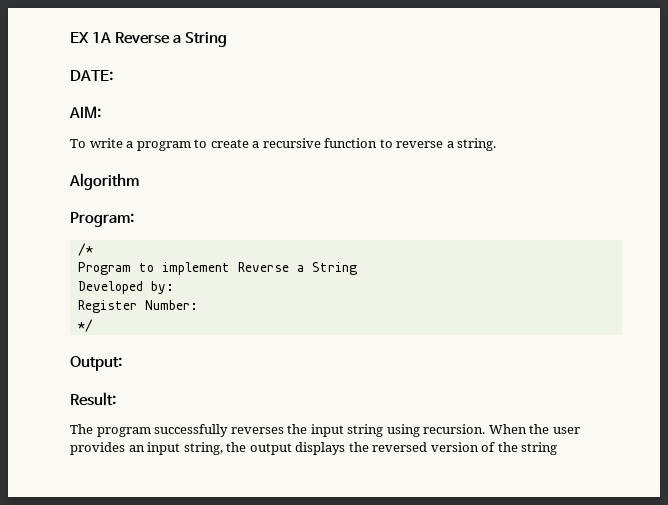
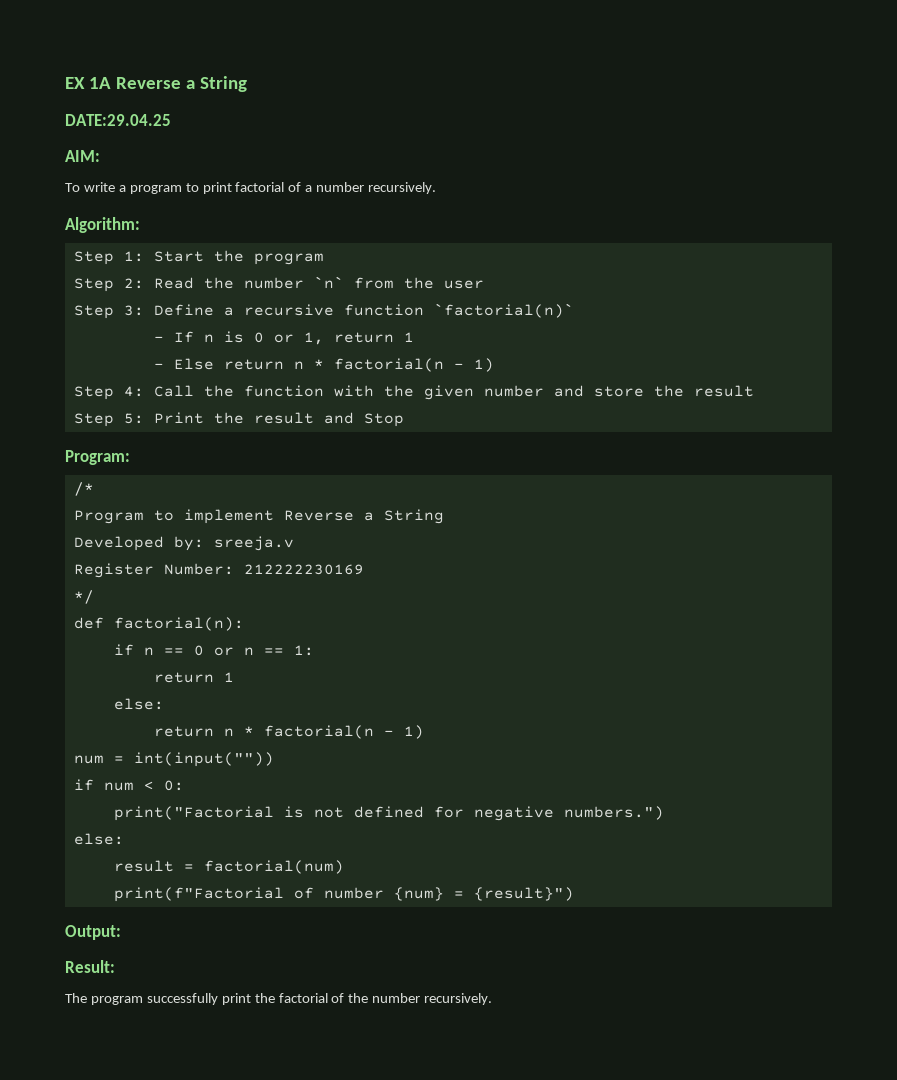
- DATE:
+ DATE:29.04.25
- To write a program to create a recursive function to reverse a string.
- Algorithm
+ To write a program to print factorial of a number recursively.
+ Algorithm:
+ Step 1: Start the program
+ Step 2: Read the number `n` from the user
+ Step 3: Define a recursive function `factorial(n)`
+ - If n is 0 or 1, return 1
+ - Else return n * factorial(n - 1)
+ Step 4: Call the function with the given number and store the result
+ Step 5: Print the result and Stop
- Developed by:
+ Developed by: sreeja.v
- Register Number:
+ Register Number: 212222230169
+ def factorial(n):
+ if n == 0 or n == 1:
+ return 1
+ else:
+ return n * factorial(n - 1)
+ num = int(input(""))
+ if num < 0:
+ print("Factorial is not defined for negative numbers.")
+ else:
+ result = factorial(num)
+ print(f"Factorial of number {num} = {result}")
- The program successfully reverses the input string using recursion. When the user provides an input string, the output displays the reversed version of the string
+ The program successfully print the factorial of the number recursively.

